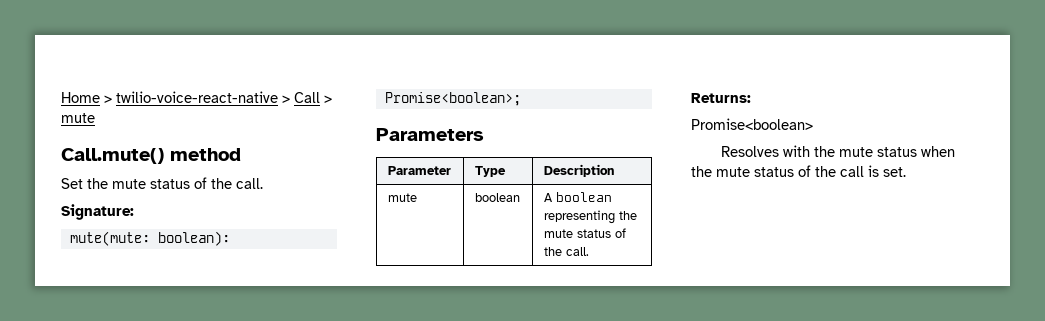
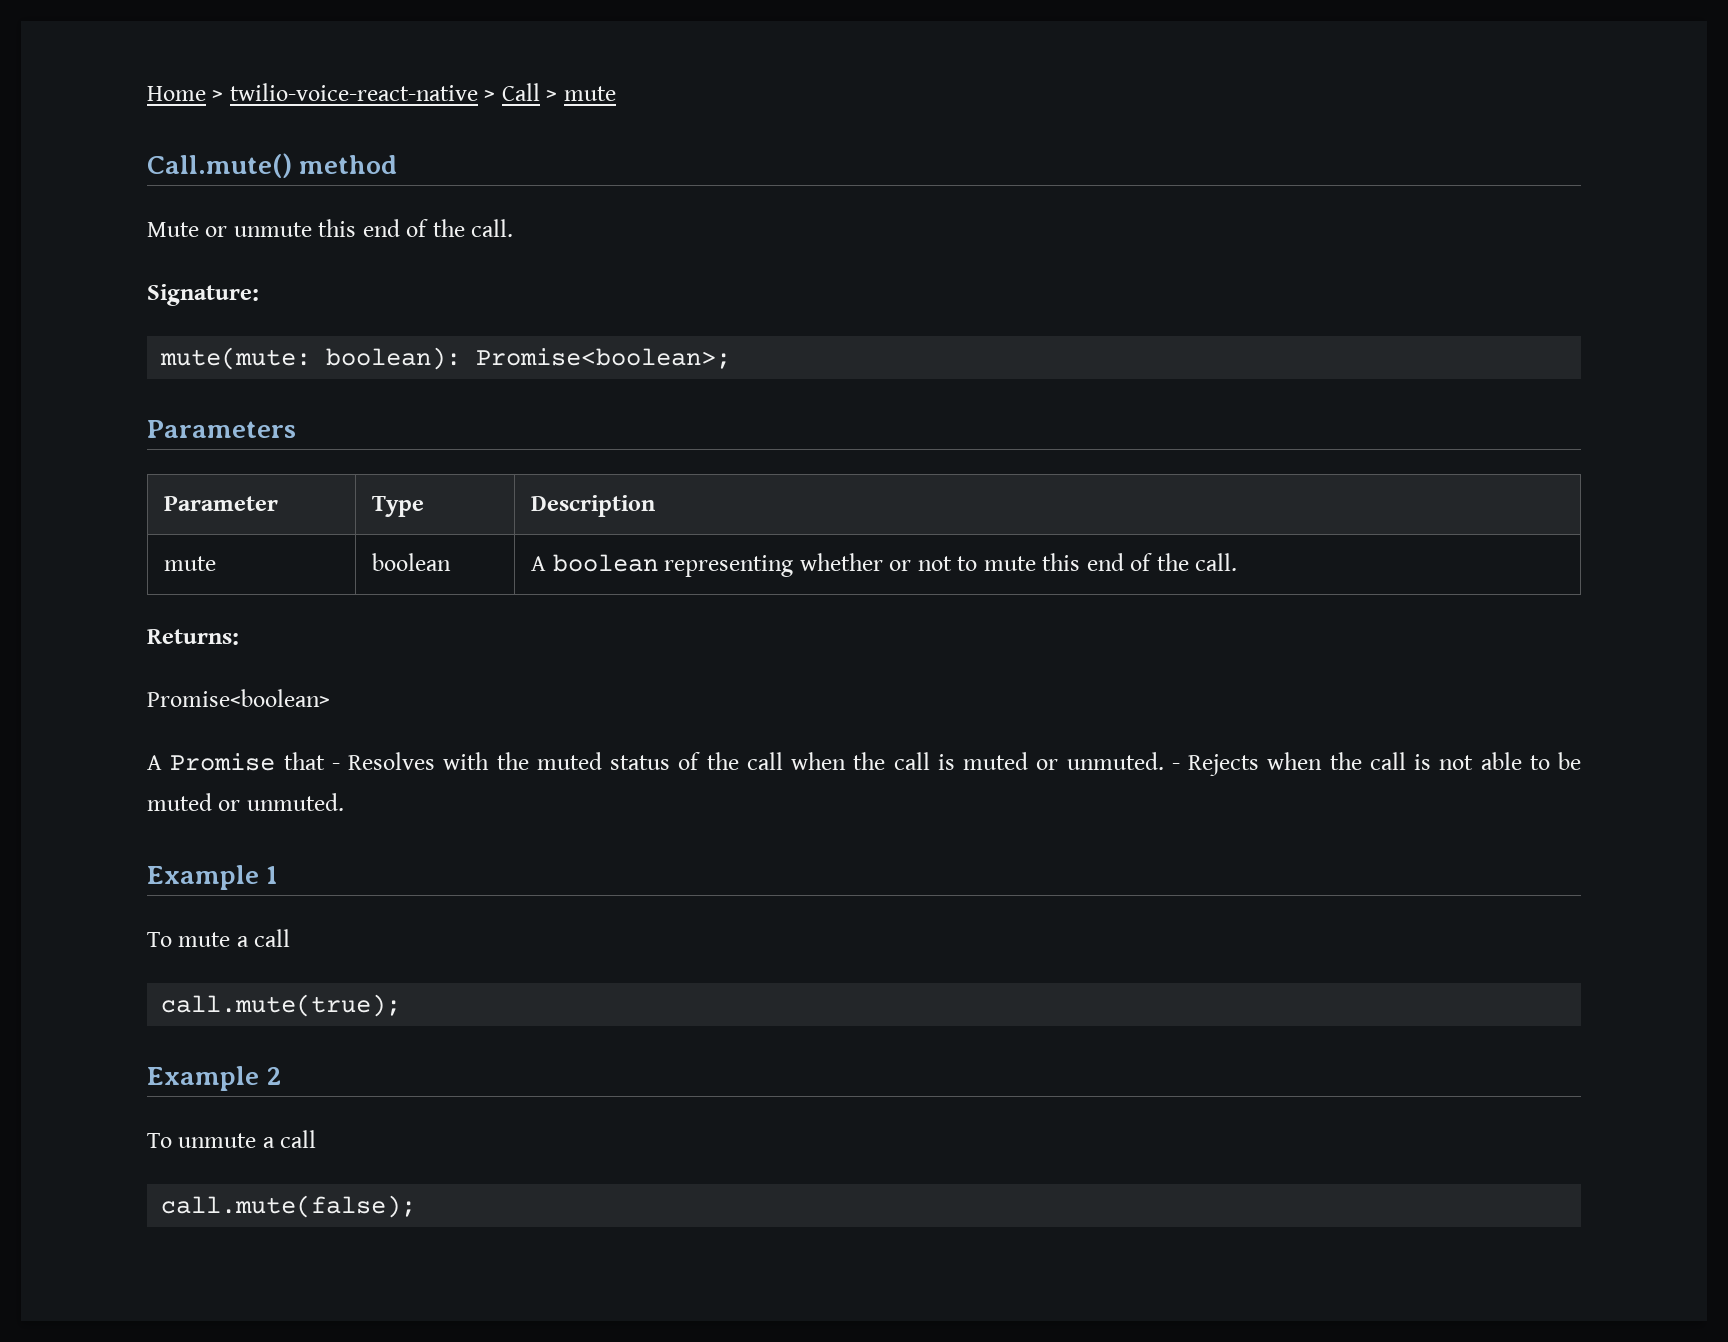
- Set the mute status of the call.
+ Mute or unmute this end of the call.
- mute | boolean | A boolean representing the mute status of the call.
+ mute | boolean | A boolean representing whether or not to mute this end of the call.
- Resolves with the mute status when the mute status of the call is set.
+ A Promise that - Resolves with the muted status of the call when the call is muted or unmuted. - Rejects when the call is not able to be muted or unmuted.
+ Example 1
+ To mute a call
+ call.mute(true);
+ Example 2
+ To unmute a call
+ call.mute(false);

